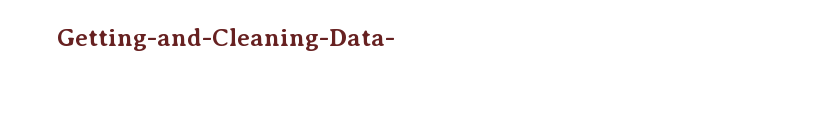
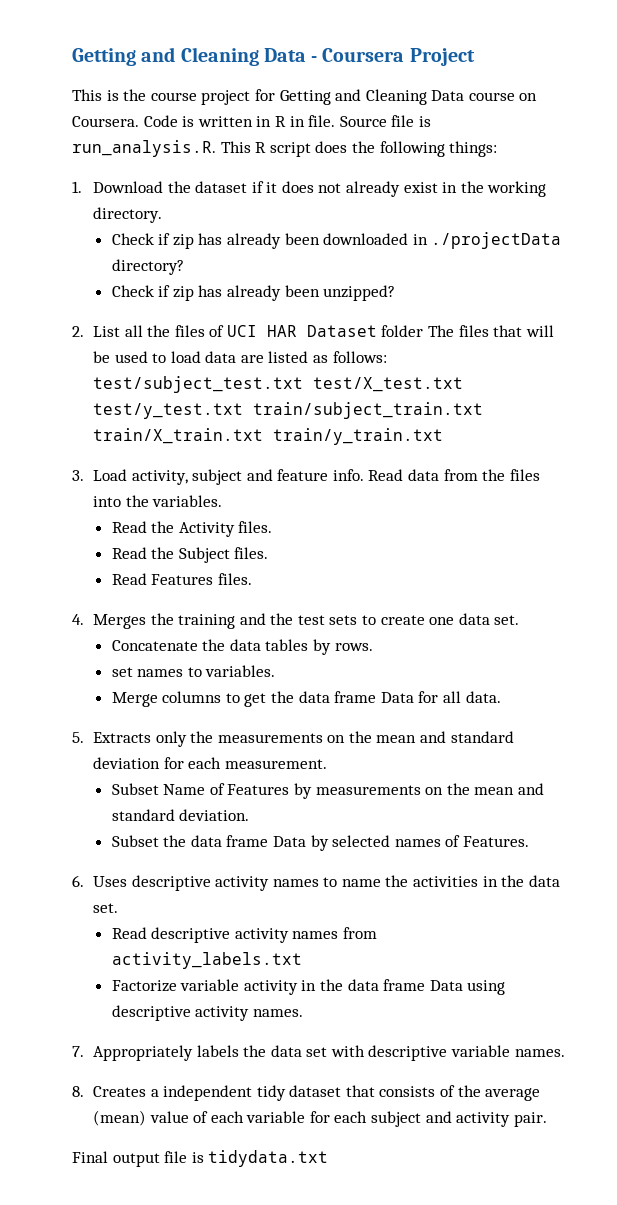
- Getting-and-Cleaning-Data-
+ Getting and Cleaning Data - Coursera Project
+ This is the course project for Getting and Cleaning Data course on Coursera. Code is written in R in file. Source file is run_analysis.R. This R script does the following things:
+ 1. Download the dataset if it does not already exist in the working directory.
+ Check if zip has already been downloaded in ./projectData directory?
+ Check if zip has already been unzipped?
+ 2. List all the files of UCI HAR Dataset folder The files that will be used to load data are listed as follows: test/subject_test.txt test/X_test.txt test/y_test.txt train/subject_train.txt train/X_train.txt train/y_train.txt
+ 3. Load activity, subject and feature info. Read data from the files into the variables.
+ Read the Activity files.
+ Read the Subject files.
+ Read Features files.
+ 4. Merges the training and the test sets to create one data set.
+ Concatenate the data tables by rows.
+ set names to variables.
+ Merge columns to get the data frame Data for all data.
+ 5. Extracts only the measurements on the mean and standard deviation for each measurement.
+ Subset Name of Features by measurements on the mean and standard deviation.
+ Subset the data frame Data by selected names of Features.
+ 6. Uses descriptive activity names to name the activities in the data set.
+ Read descriptive activity names from activity_labels.txt
+ Factorize variable activity in the data frame Data using descriptive activity names.
+ 7. Appropriately labels the data set with descriptive variable names.
+ 8. Creates a independent tidy dataset that consists of the average (mean) value of each variable for each subject and activity pair.
+ Final output file is tidydata.txt

